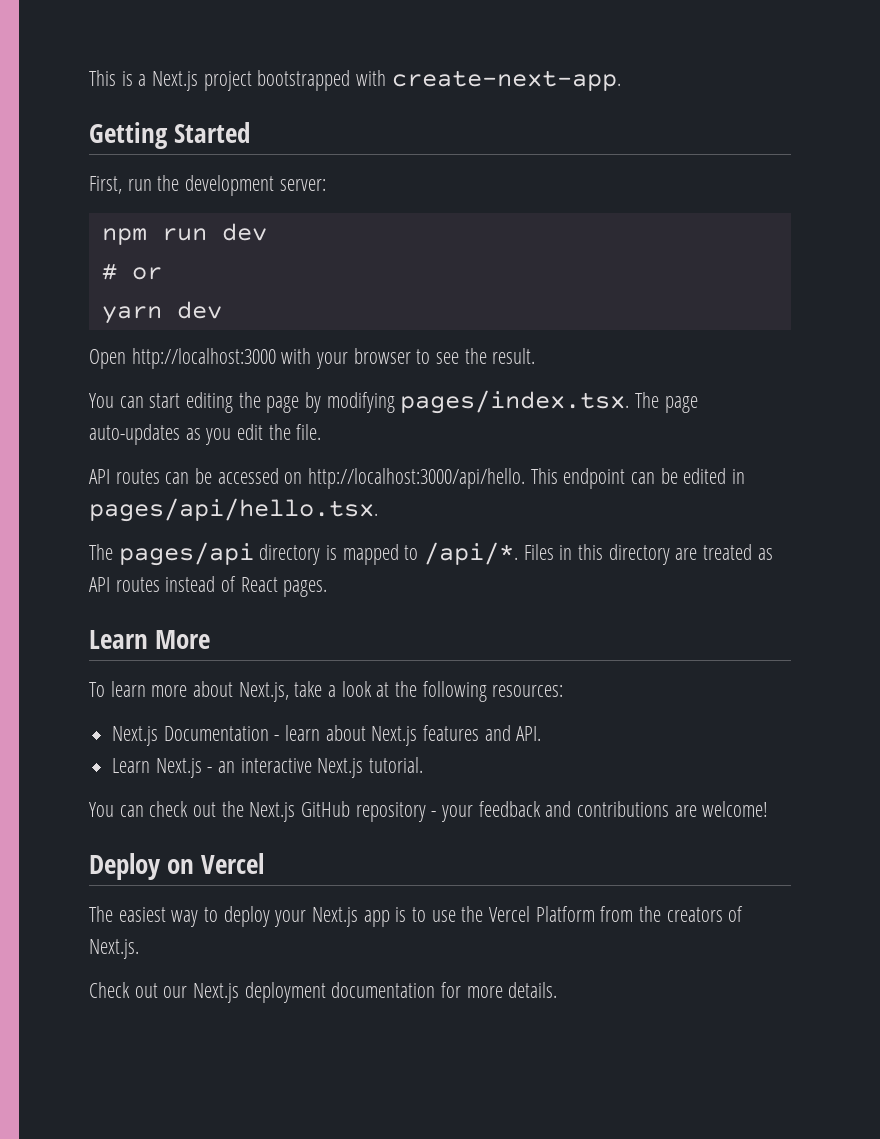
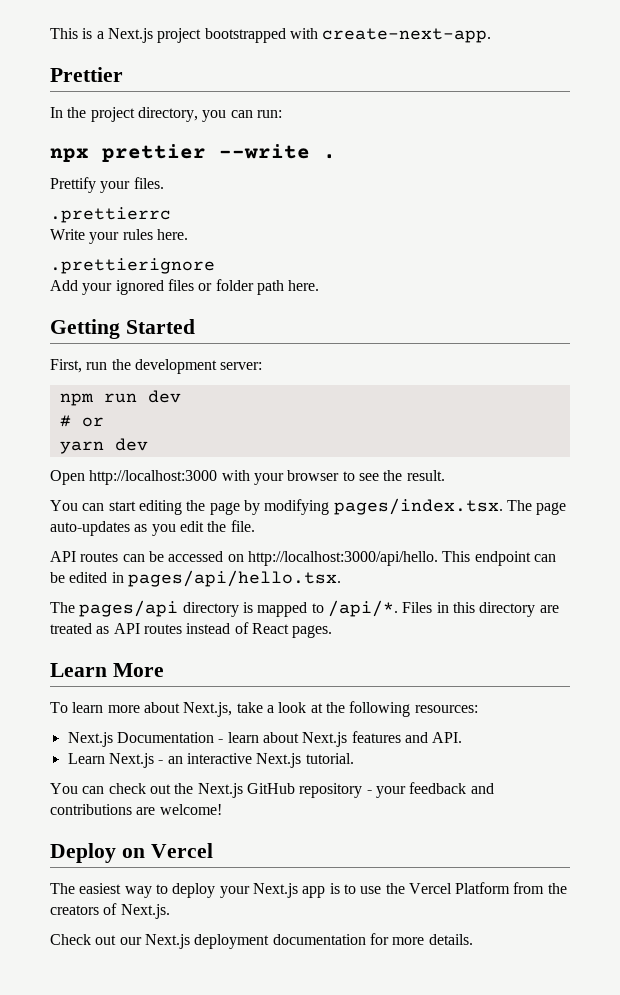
+ Prettier
+ In the project directory, you can run:
+ npx prettier --write .
+ Prettify your files.
+ .prettierrc
+ Write your rules here.
+ .prettierignore
+ Add your ignored files or folder path here.

